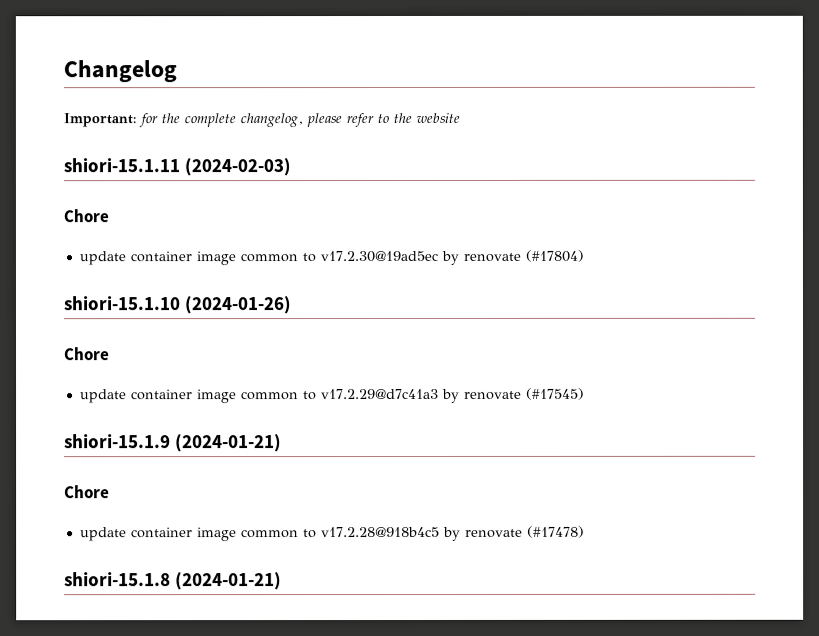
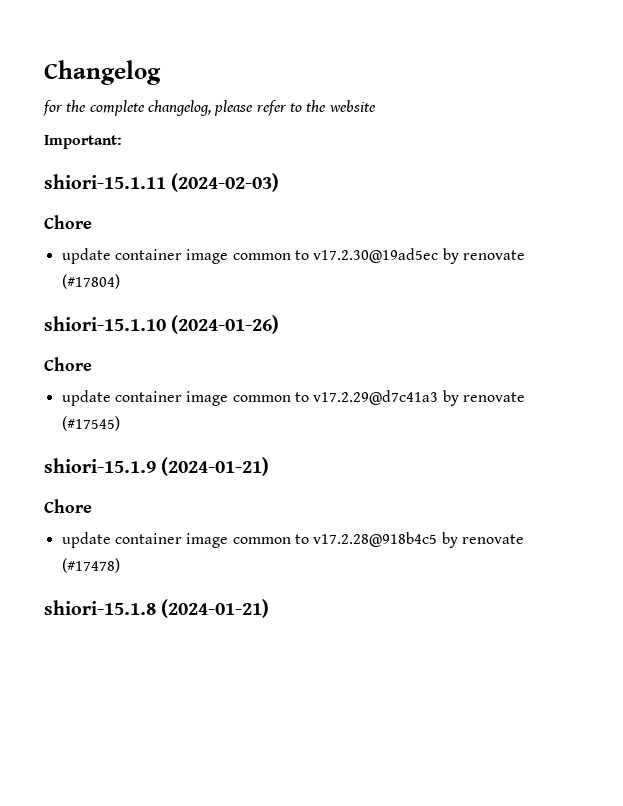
- Important: for the complete changelog, please refer to the website
+ for the complete changelog, please refer to the website
+ Important:

